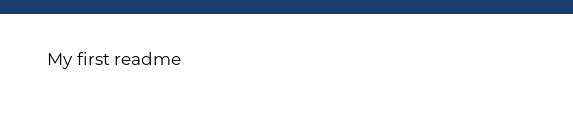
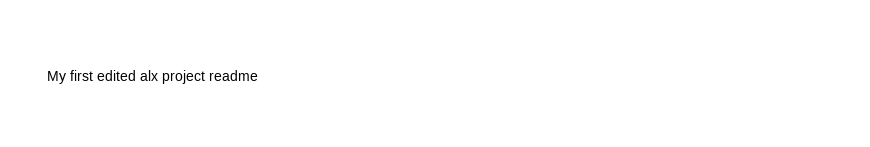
- My first readme
+ My first edited alx project readme

